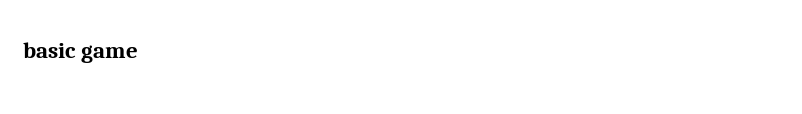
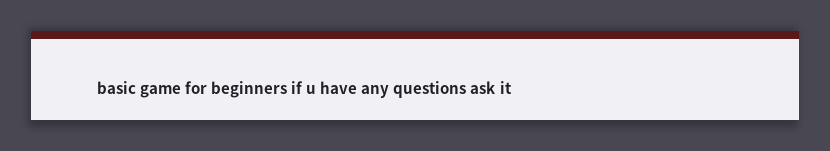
- basic game
+ basic game for beginners if u have any questions ask it

